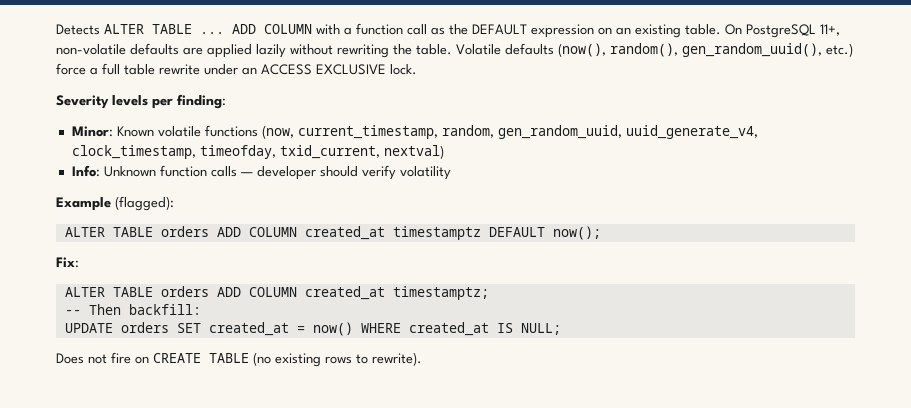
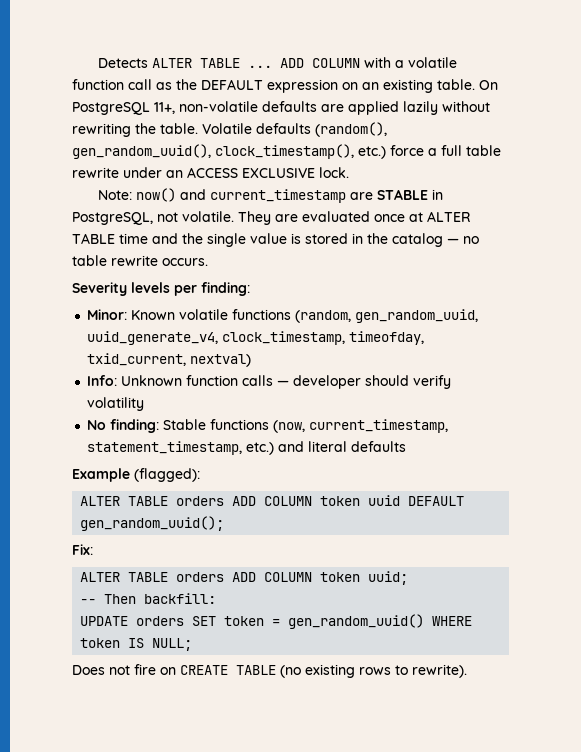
- ADD COLUMN with a function call as the DEFAULT expression on an existing table.
+ ADD COLUMN with a volatile function call as the DEFAULT expression on an existing table.
- Volatile defaults (now(), random(), gen_random_uuid(), etc.) force a full table rewrite under an ACCESS EXCLUSIVE lock.
+ Volatile defaults (random(), gen_random_uuid(), clock_timestamp(), etc.) force a full table rewrite under an ACCESS EXCLUSIVE lock.
+ Note: now() and current_timestamp are STABLE in PostgreSQL, not volatile. They are evaluated once at ALTER TABLE time and the single value is stored in the catalog — no table rewrite occurs.
- Minor: Known volatile functions (now, current_timestamp, random, gen_random_uuid, uuid_generate_v4, clock_timestamp, timeofday, txid_current, nextval)
+ Minor: Known volatile functions (random, gen_random_uuid, uuid_generate_v4, clock_timestamp, timeofday, txid_current, nextval)
+ No finding: Stable functions (now, current_timestamp, statement_timestamp, etc.) and literal defaults
- ALTER TABLE orders ADD COLUMN created_at timestamptz DEFAULT now();
+ ALTER TABLE orders ADD COLUMN token uuid DEFAULT gen_random_uuid();
- ALTER TABLE orders ADD COLUMN created_at timestamptz;
+ ALTER TABLE orders ADD COLUMN token uuid;
- UPDATE orders SET created_at = now() WHERE created_at IS NULL;
+ UPDATE orders SET token = gen_random_uuid() WHERE token IS NULL;

